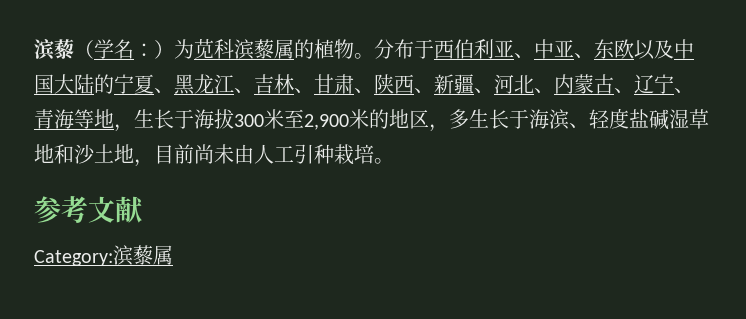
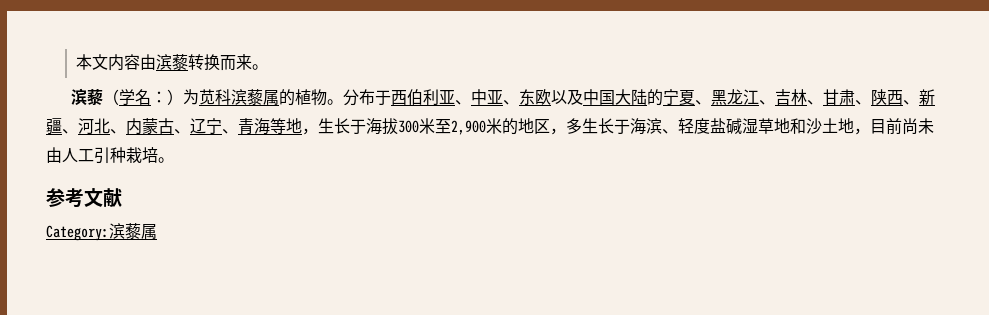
+ 本文内容由滨藜转换而来。

